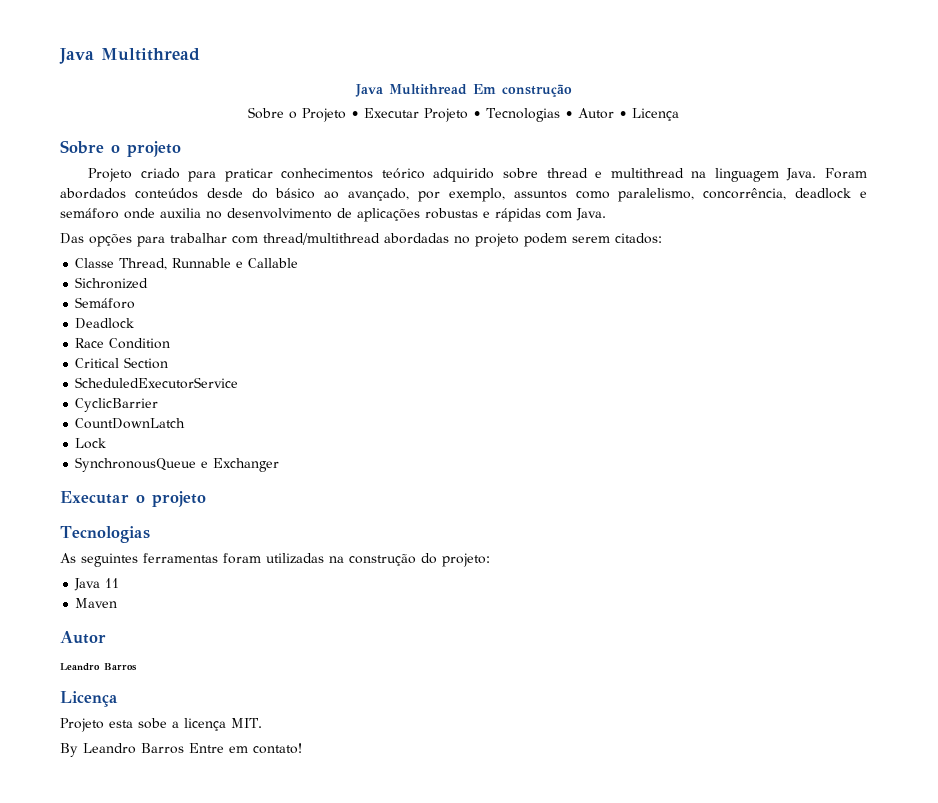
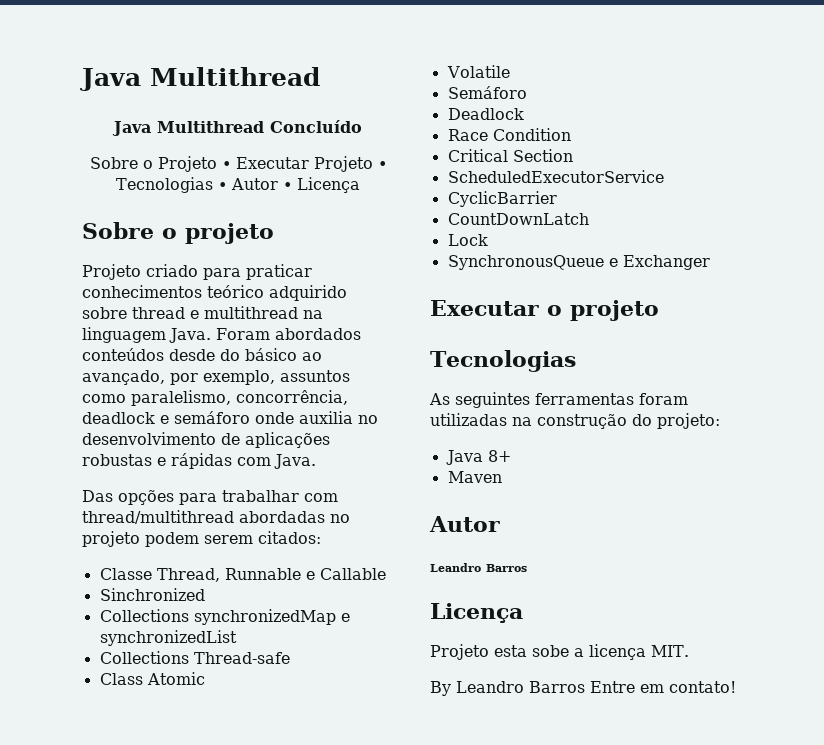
- Java Multithread Em construção
+ Java Multithread Concluído
- Sichronized
+ Sinchronized
+ Collections synchronizedMap e synchronizedList
+ Collections Thread-safe
+ Class Atomic
+ Volatile
- Java 11
+ Java 8+

